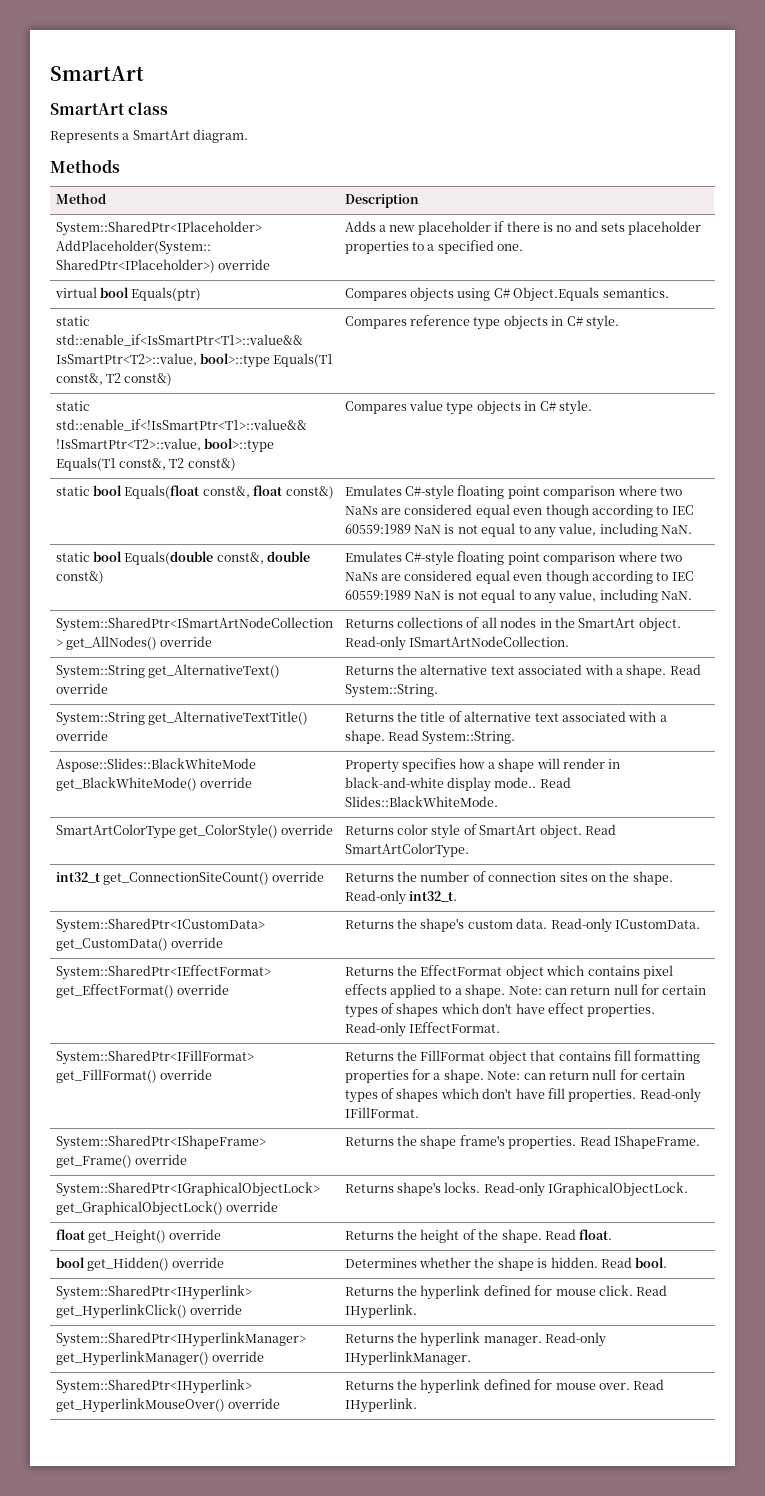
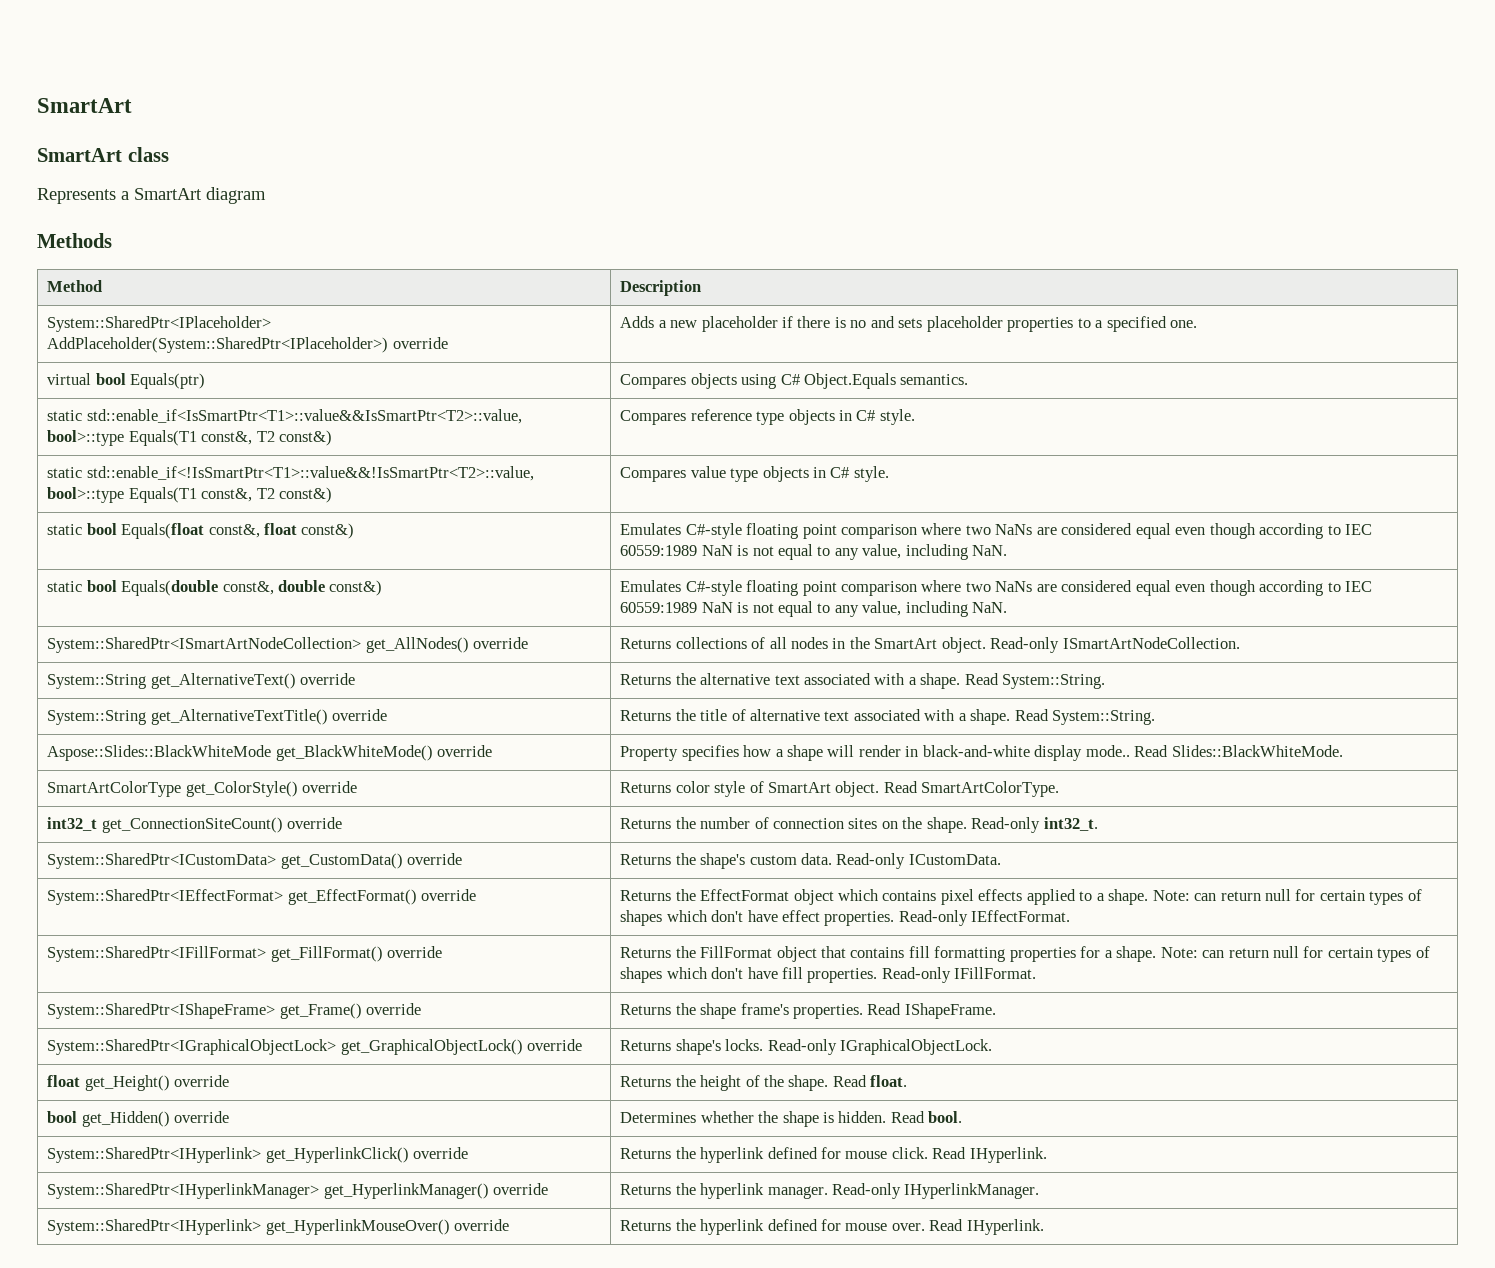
- Represents a SmartArt diagram.
+ Represents a SmartArt diagram

